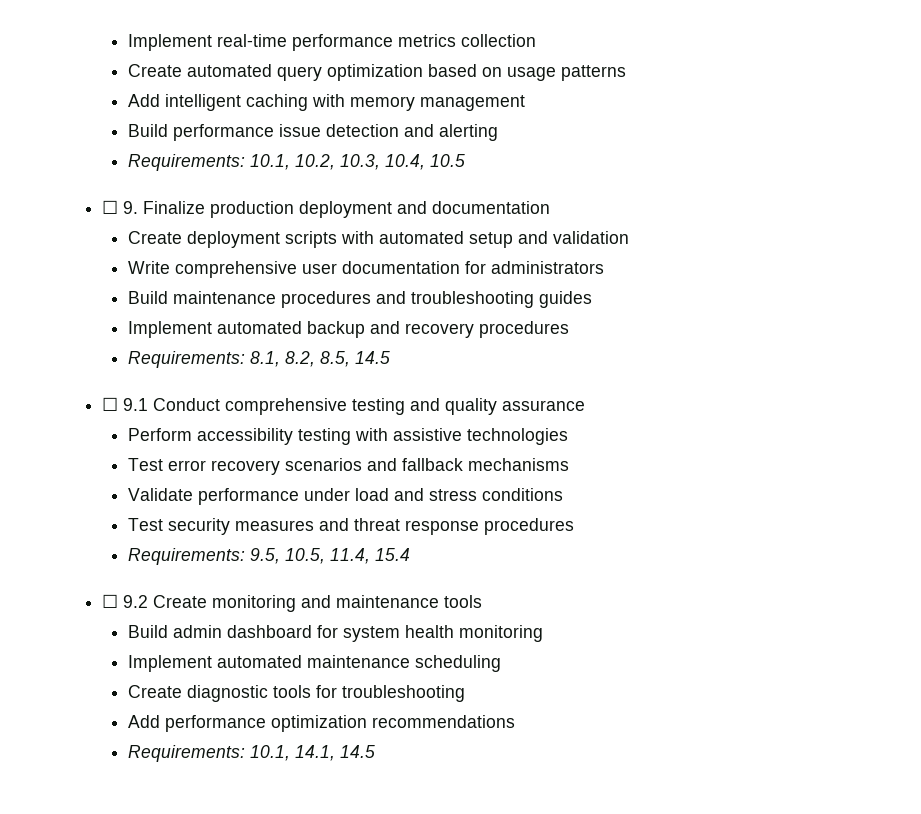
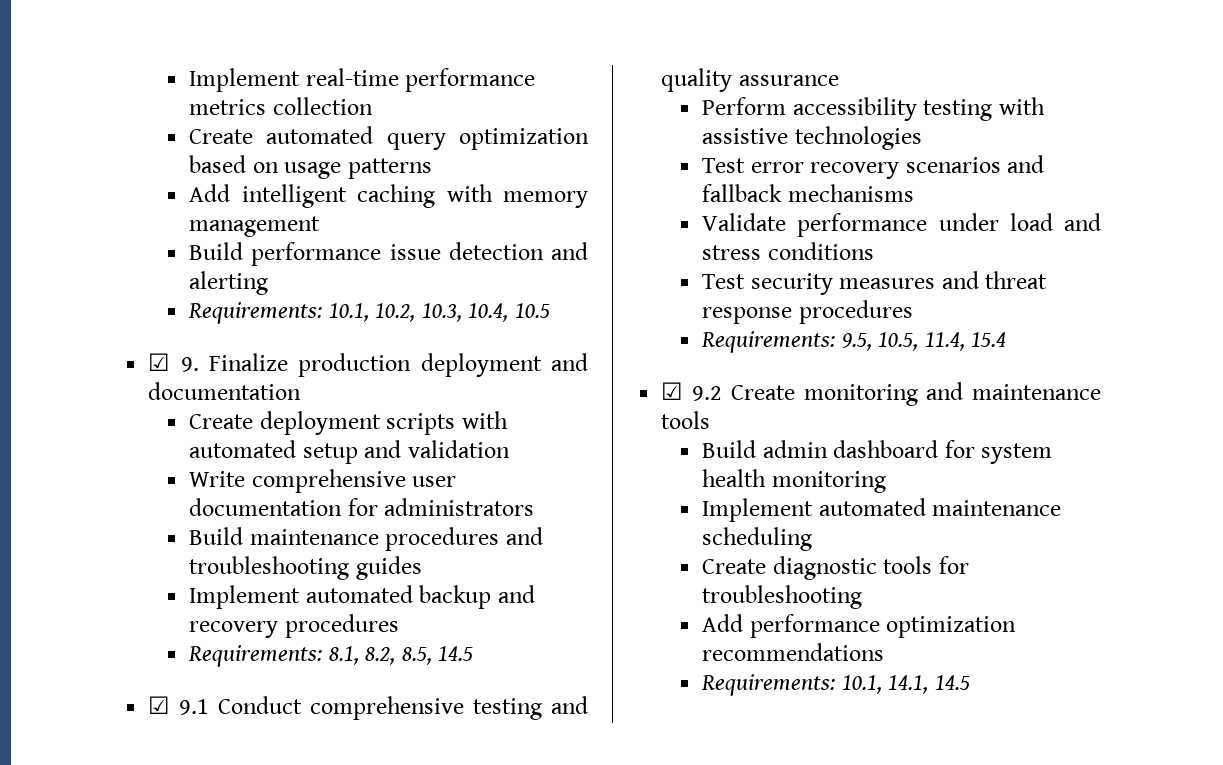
- ☐ 9. Finalize production deployment and documentation
+ ☑ 9. Finalize production deployment and documentation
- ☐ 9.1 Conduct comprehensive testing and quality assurance
+ ☑ 9.1 Conduct comprehensive testing and quality assurance
- ☐ 9.2 Create monitoring and maintenance tools
+ ☑ 9.2 Create monitoring and maintenance tools

